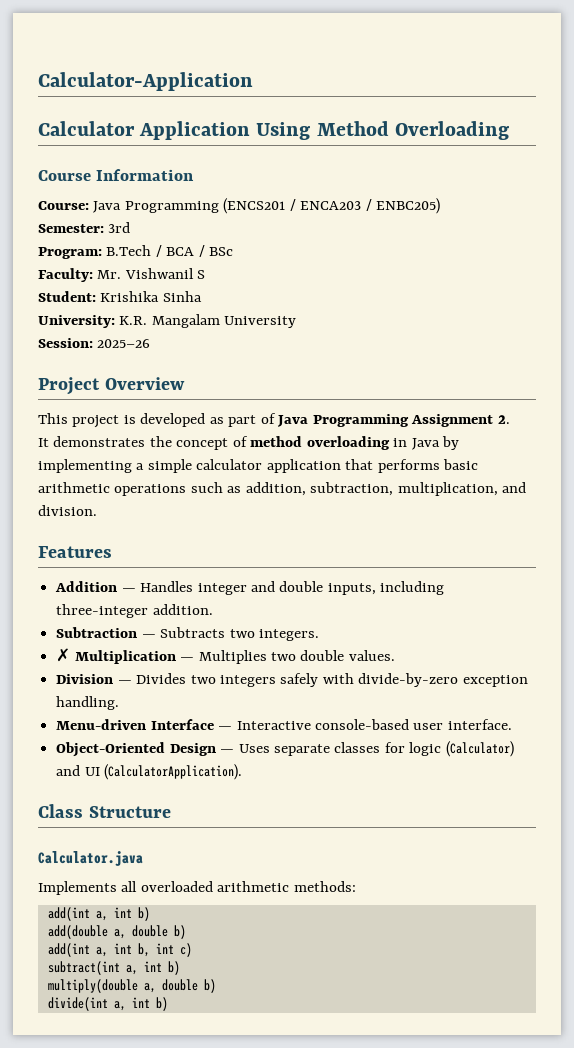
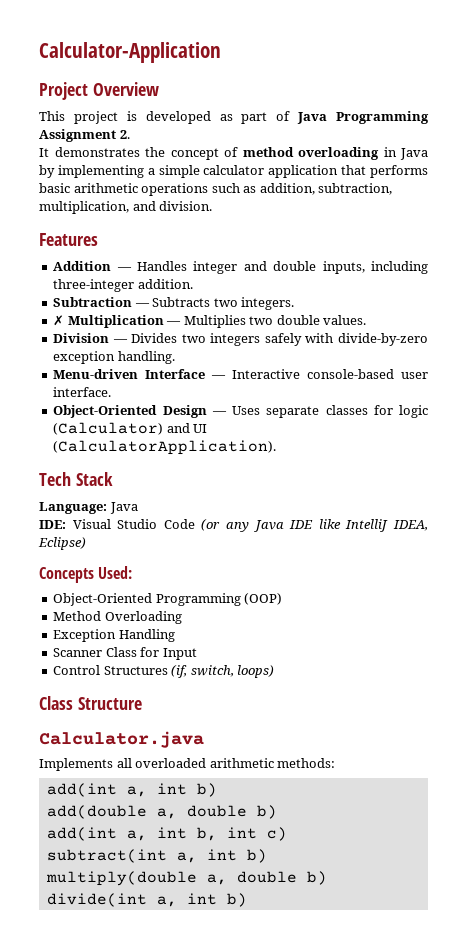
- Calculator Application Using Method Overloading
- Course Information
- Course: Java Programming (ENCS201 / ENCA203 / ENBC205)
- Semester: 3rd
- Program: B.Tech / BCA / BSc
- Faculty: Mr. Vishwanil S
- Student: Krishika Sinha
- University: K.R. Mangalam University
- Session: 2025–26
+ Tech Stack
+ Language: Java
+ IDE: Visual Studio Code (or any Java IDE like IntelliJ IDEA, Eclipse)
+ Concepts Used:
+ Object-Oriented Programming (OOP)
+ Method Overloading
+ Exception Handling
+ Scanner Class for Input
+ Control Structures (if, switch, loops)

